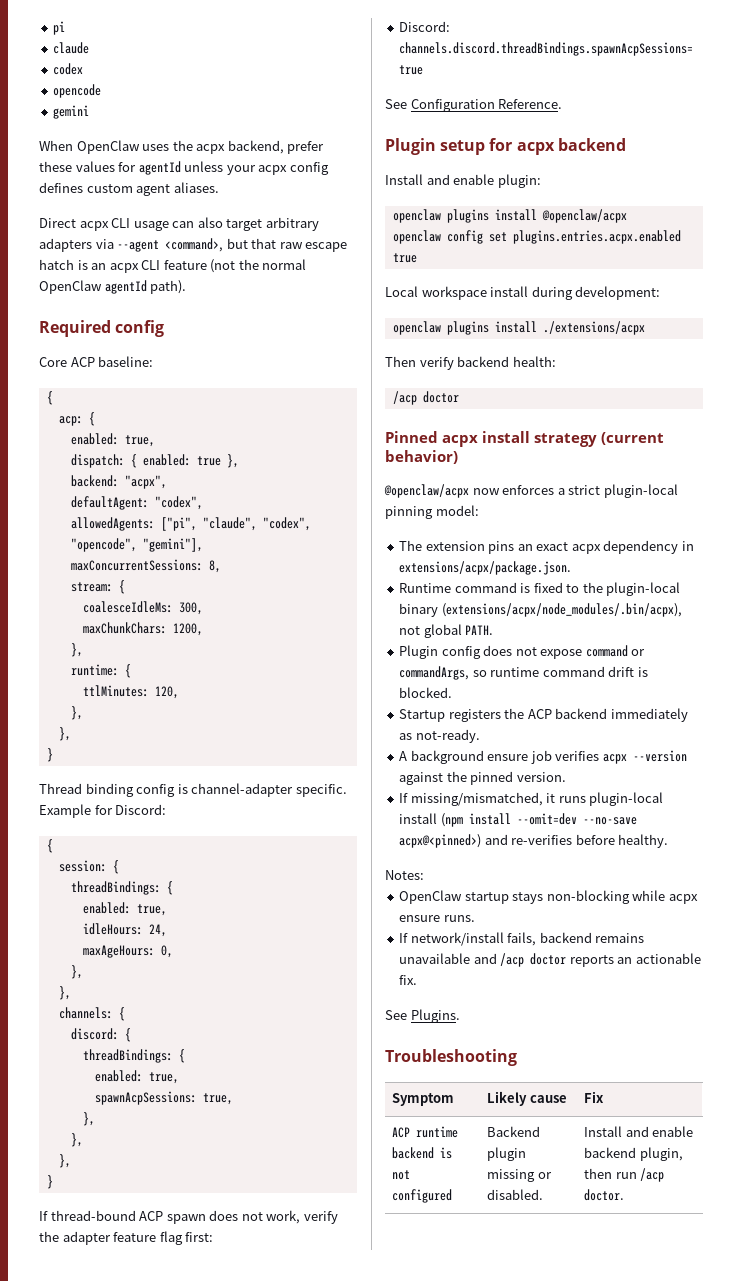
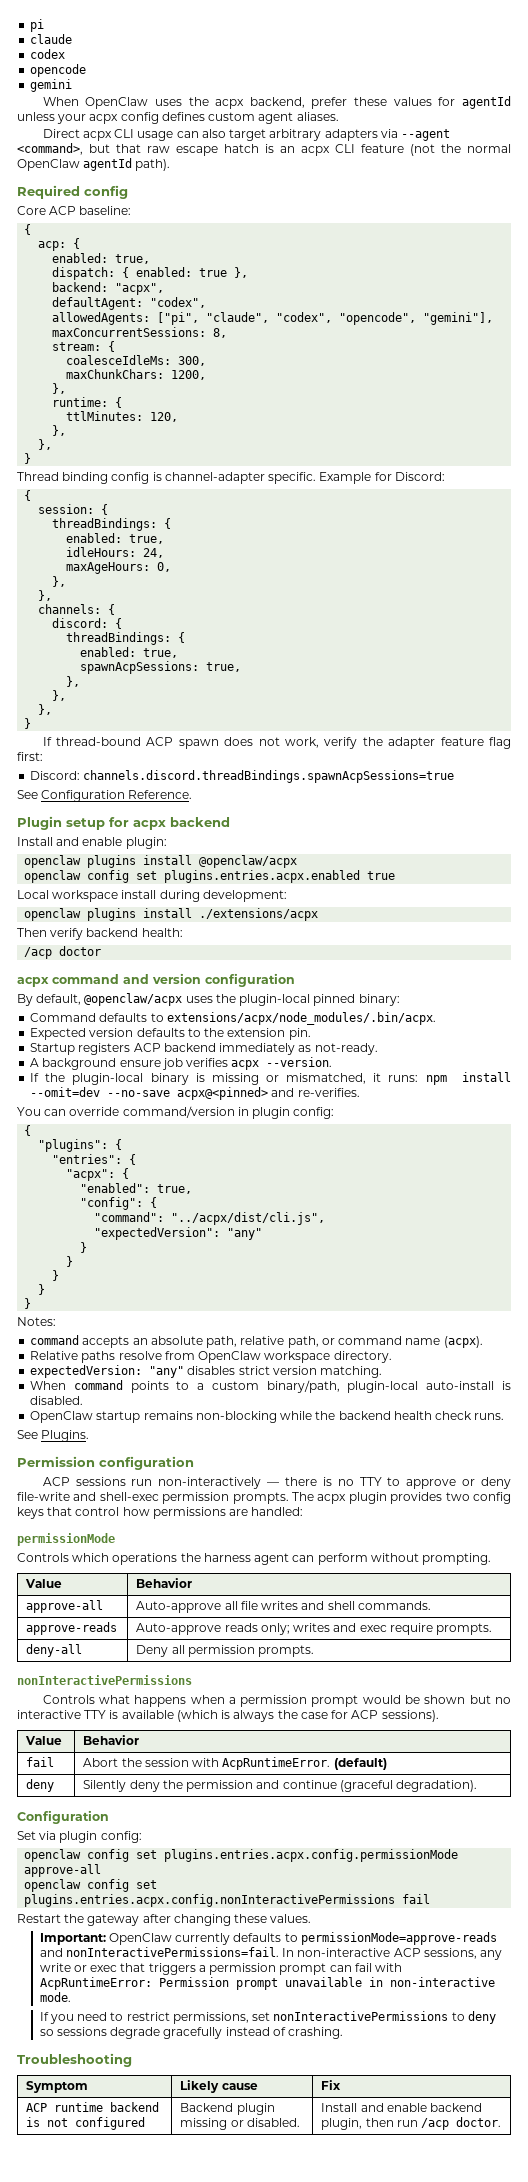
- Pinned acpx install strategy (current behavior)
- @openclaw/acpx now enforces a strict plugin-local pinning model:
- The extension pins an exact acpx dependency in extensions/acpx/package.json.
- Runtime command is fixed to the plugin-local binary (extensions/acpx/node_modules/.bin/acpx), not global PATH.
- Plugin config does not expose command or commandArgs, so runtime command drift is blocked.
+ acpx command and version configuration
+ By default, @openclaw/acpx uses the plugin-local pinned binary:
+ Command defaults to extensions/acpx/node_modules/.bin/acpx.
+ Expected version defaults to the extension pin.
- Startup registers the ACP backend immediately as not-ready.
+ Startup registers ACP backend immediately as not-ready.
- A background ensure job verifies acpx --version against the pinned version.
- If missing/mismatched, it runs plugin-local install (npm install --omit=dev --no-save acpx@<pinned>) and re-verifies before healthy.
+ A background ensure job verifies acpx --version.
+ If the plugin-local binary is missing or mismatched, it runs: npm install --omit=dev --no-save acpx@<pinned> and re-verifies.
+ You can override command/version in plugin config:
+ {
+ "plugins": {
+ "entries": {
+ "acpx": {
+ "enabled": true,
+ "config": {
+ "command": "../acpx/dist/cli.js",
+ "expectedVersion": "any"
+ }
+ }
+ }
+ }
+ }
  Notes:
+ command accepts an absolute path, relative path, or command name (acpx).
+ Relative paths resolve from OpenClaw workspace directory.
+ expectedVersion: "any" disables strict version matching.
+ When command points to a custom binary/path, plugin-local auto-install is disabled.
- OpenClaw startup stays non-blocking while acpx ensure runs.
- If network/install fails, backend remains unavailable and /acp doctor reports an actionable fix.
+ OpenClaw startup remains non-blocking while the backend health check runs.
  See Plugins.
+ Permission configuration
+ ACP sessions run non-interactively — there is no TTY to approve or deny file-write and shell-exec permission prompts. The acpx plugin provides two config keys that control how permissions are handled:
+ permissionMode
+ Controls which operations the harness agent can perform without prompting.
+ Value | Behavior
+ approve-all | Auto-approve all file writes and shell commands.
+ approve-reads | Auto-approve reads only; writes and exec require prompts.
+ deny-all | Deny all permission prompts.
+ nonInteractivePermissions
+ Controls what happens when a permission prompt would be shown but no interactive TTY is available (which is always the case for ACP sessions).
+ Value | Behavior
+ fail | Abort the session with AcpRuntimeError. (default)
+ deny | Silently deny the permission and continue (graceful degradation).
+ Configuration
+ Set via plugin config:
+ openclaw config set plugins.entries.acpx.config.permissionMode approve-all
+ openclaw config set plugins.entries.acpx.config.nonInteractivePermissions fail
+ Restart the gateway after changing these values.
+ Important: OpenClaw currently defaults to permissionMode=approve-reads and nonInteractivePermissions=fail. In non-interactive ACP sessions, any write or exec that triggers a permission prompt can fail with AcpRuntimeError: Permission prompt unavailable in non-interactive mode.
+ If you need to restrict permissions, set nonInteractivePermissions to deny so sessions degrade gracefully instead of crashing.

